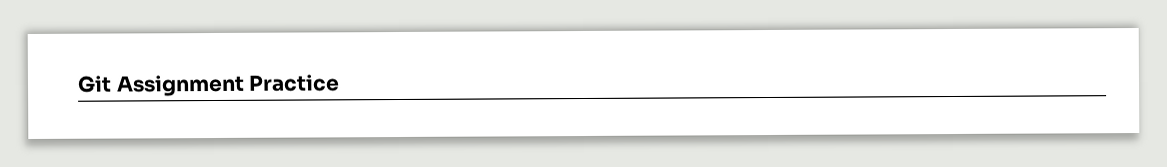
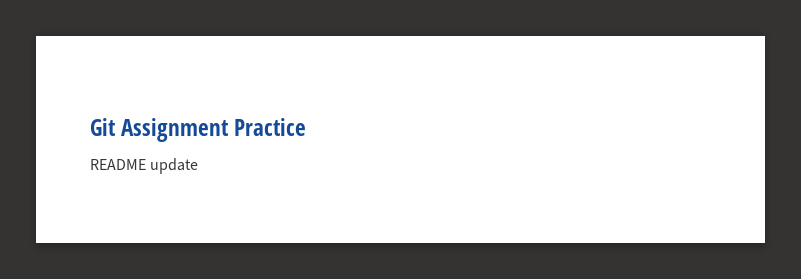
+ README update

